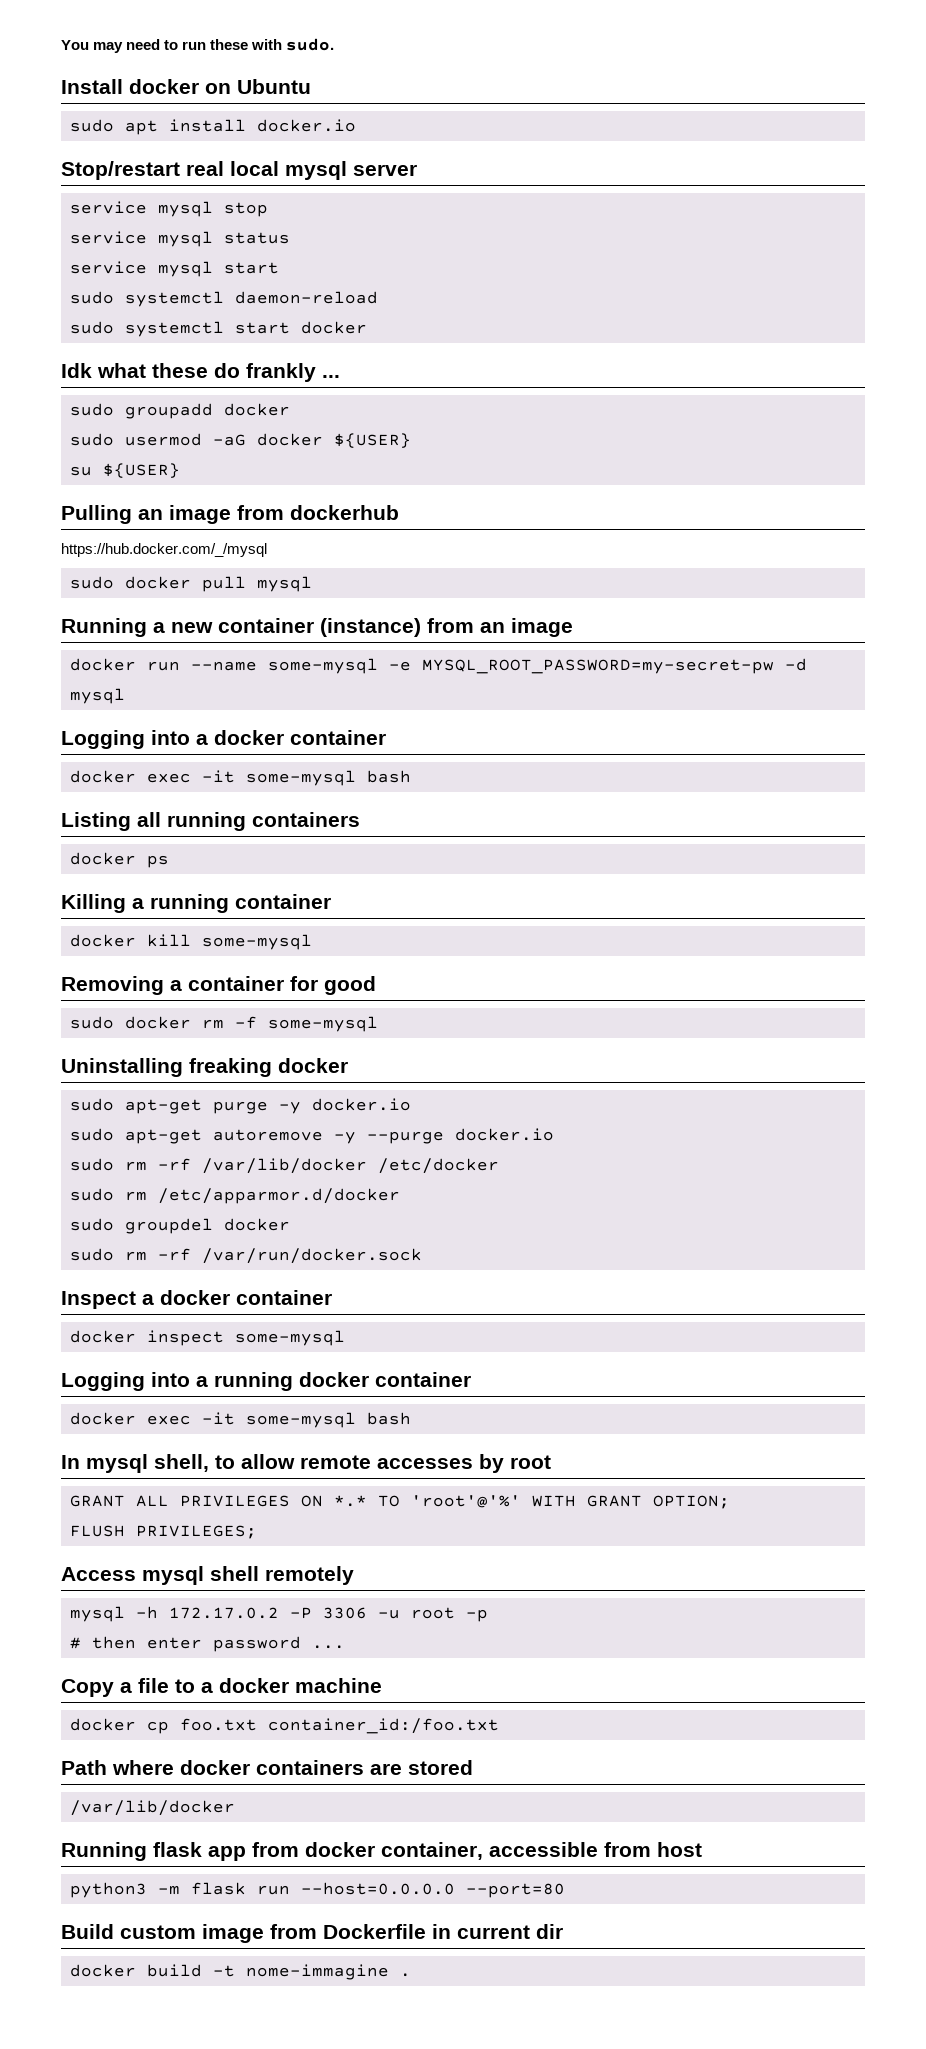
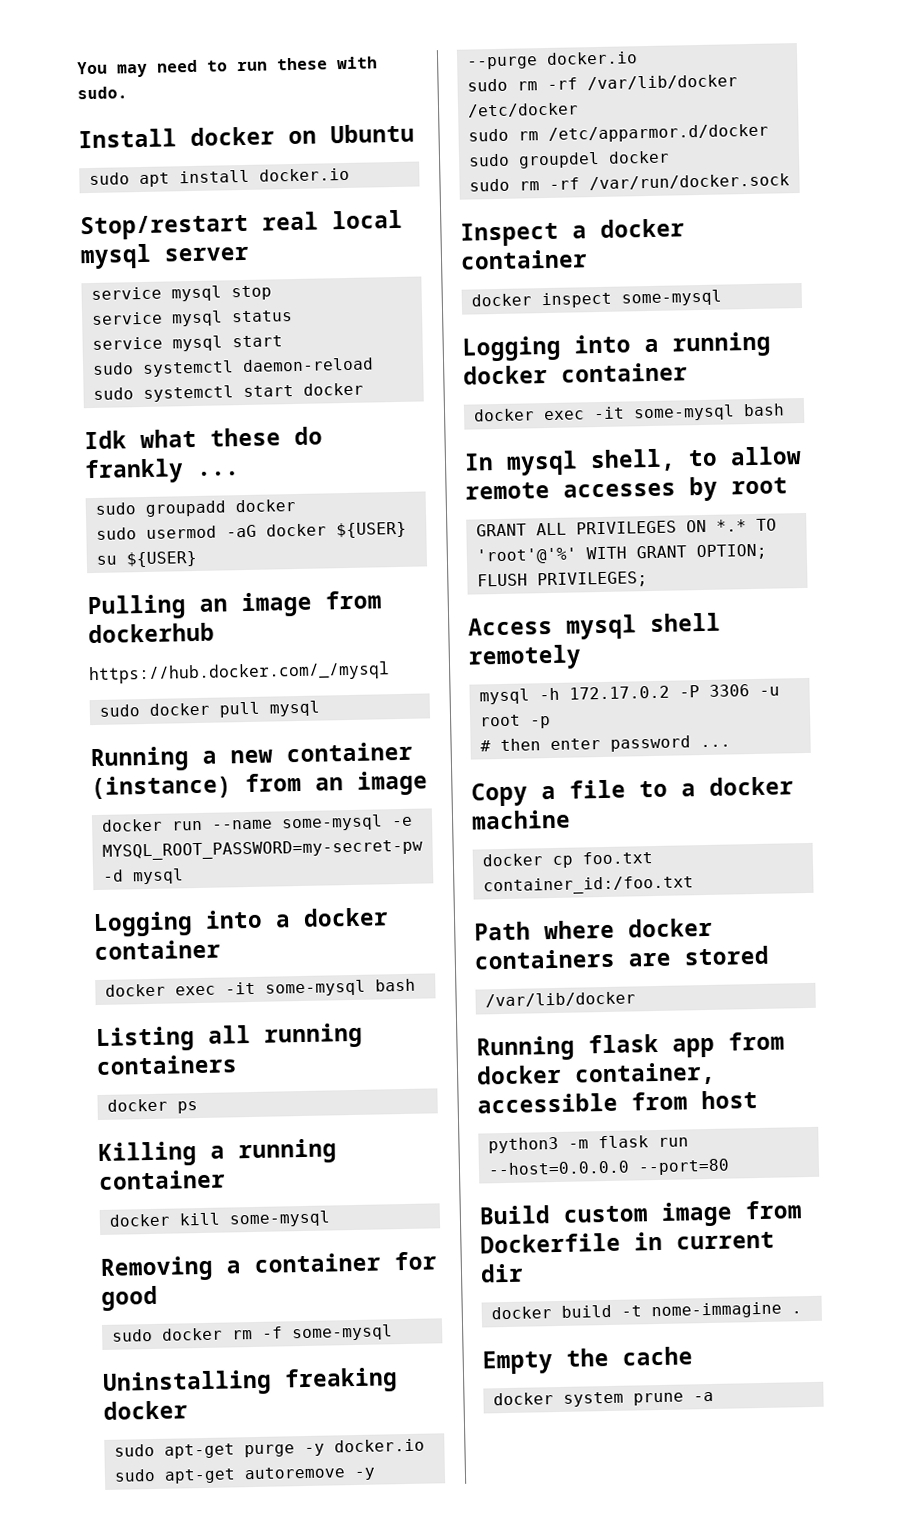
+ Empty the cache
+ docker system prune -a

